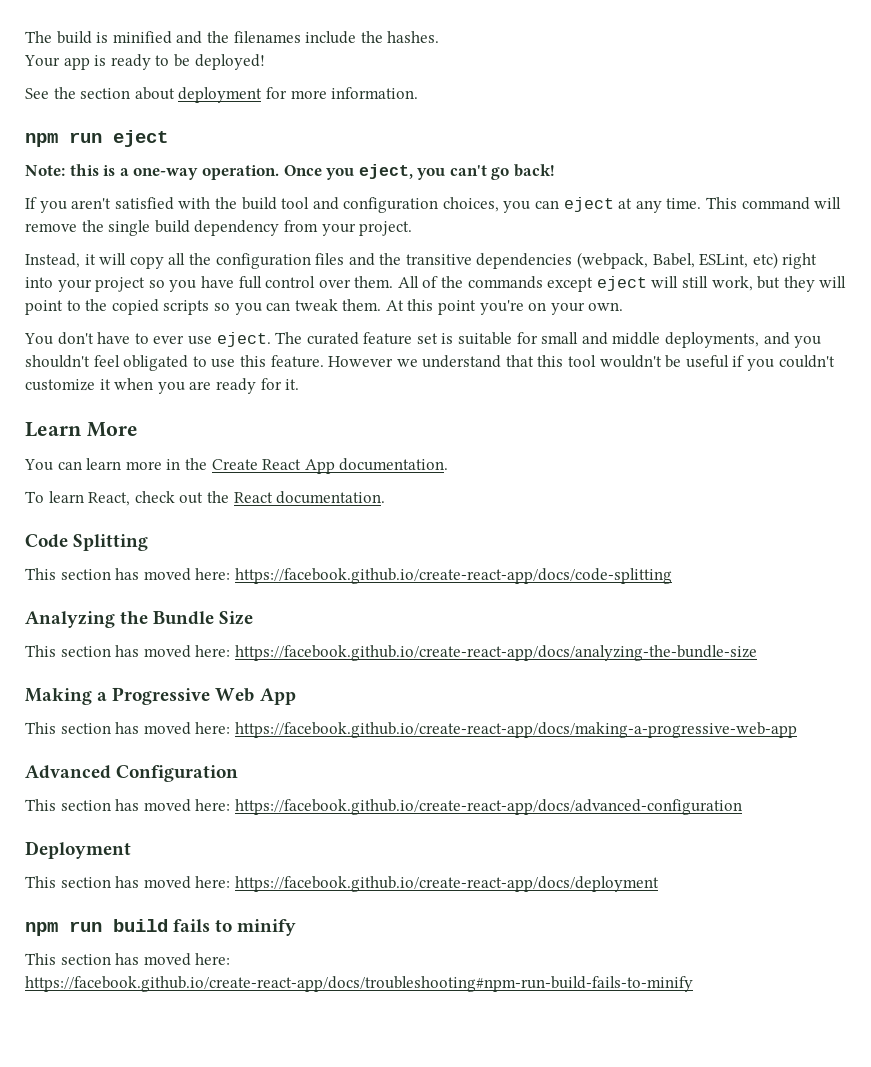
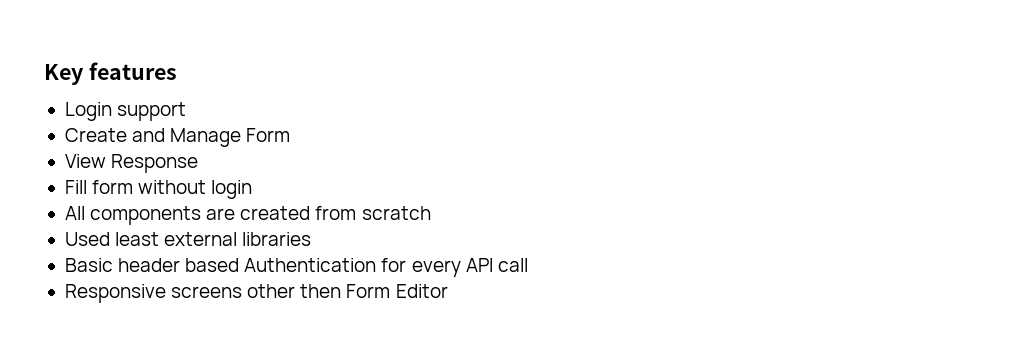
- The build is minified and the filenames include the hashes.
- Your app is ready to be deployed!
- See the section about deployment for more information.
- npm run eject
- Note: this is a one-way operation. Once you eject, you can't go back!
- If you aren't satisfied with the build tool and configuration choices, you can eject at any time. This command will remove the single build dependency from your project.
- Instead, it will copy all the configuration files and the transitive dependencies (webpack, Babel, ESLint, etc) right into your project so you have full control over them. All of the commands except eject will still work, but they will point to the copied scripts so you can tweak them. At this point you're on your own.
- You don't have to ever use eject. The curated feature set is suitable for small and middle deployments, and you shouldn't feel obligated to use this feature. However we understand that this tool wouldn't be useful if you couldn't customize it when you are ready for it.
- Learn More
- You can learn more in the Create React App documentation.
- To learn React, check out the React documentation.
- Code Splitting
- This section has moved here: https://facebook.github.io/create-react-app/docs/code-splitting
- Analyzing the Bundle Size
- This section has moved here: https://facebook.github.io/create-react-app/docs/analyzing-the-bundle-size
- Making a Progressive Web App
- This section has moved here: https://facebook.github.io/create-react-app/docs/making-a-progressive-web-app
- Advanced Configuration
- This section has moved here: https://facebook.github.io/create-react-app/docs/advanced-configuration
- Deployment
- This section has moved here: https://facebook.github.io/create-react-app/docs/deployment
- npm run build fails to minify
- This section has moved here: https://facebook.github.io/create-react-app/docs/troubleshooting#npm-run-build-fails-to-minify
+ Key features
+ Login support
+ Create and Manage Form
+ View Response
+ Fill form without login
+ All components are created from scratch
+ Used least external libraries
+ Basic header based Authentication for every API call
+ Responsive screens other then Form Editor

